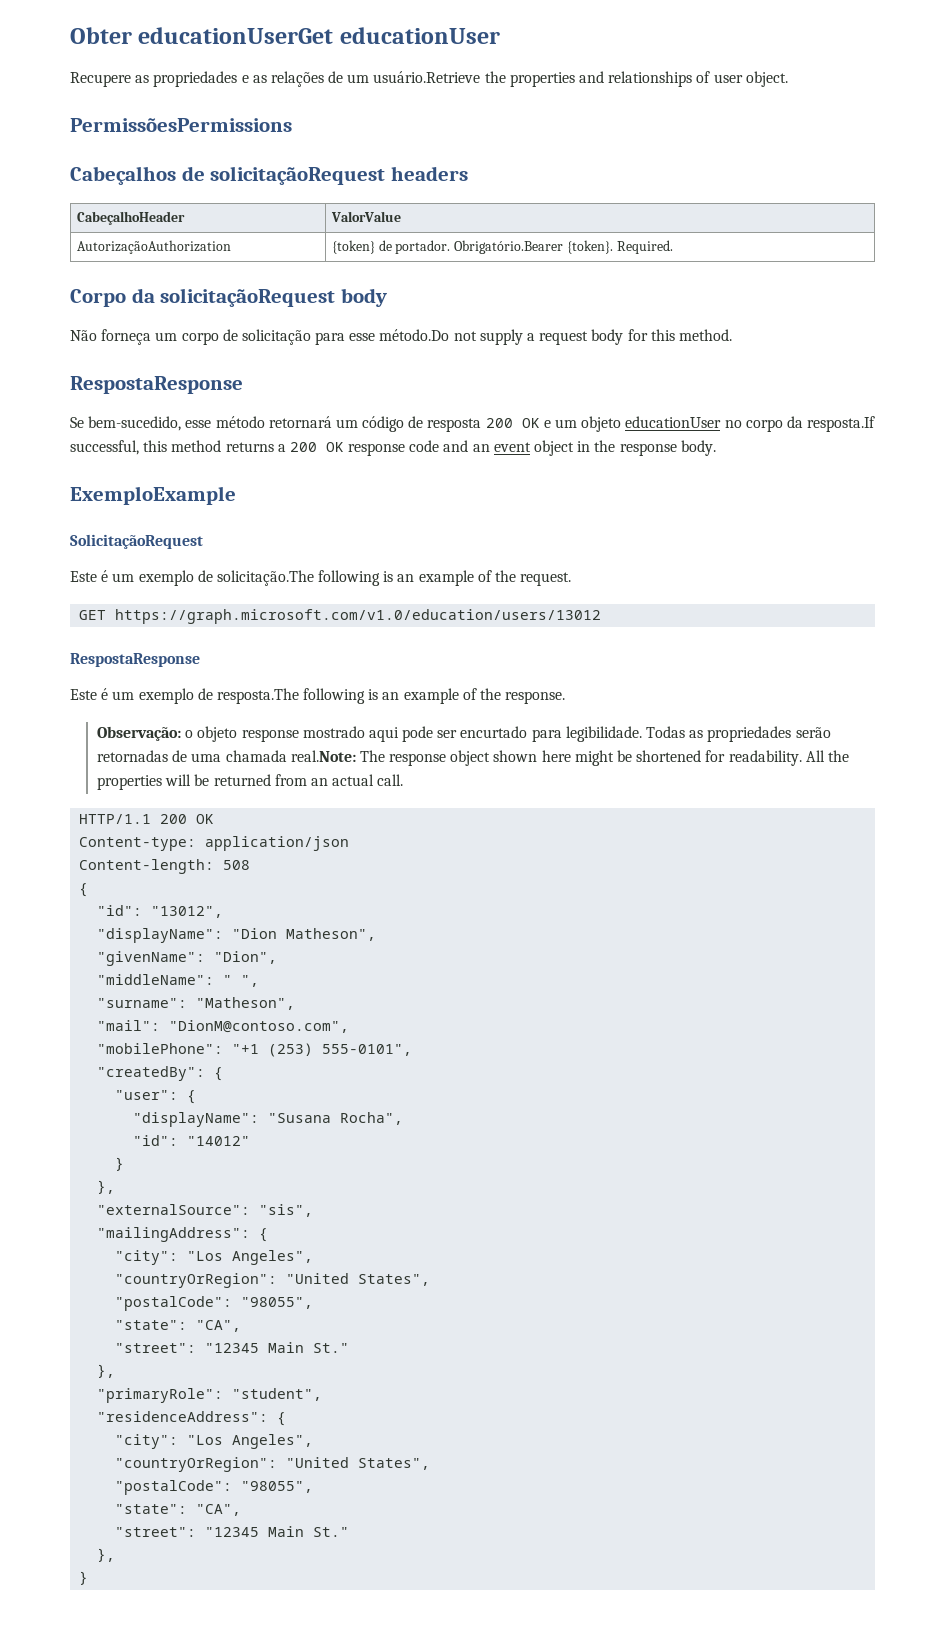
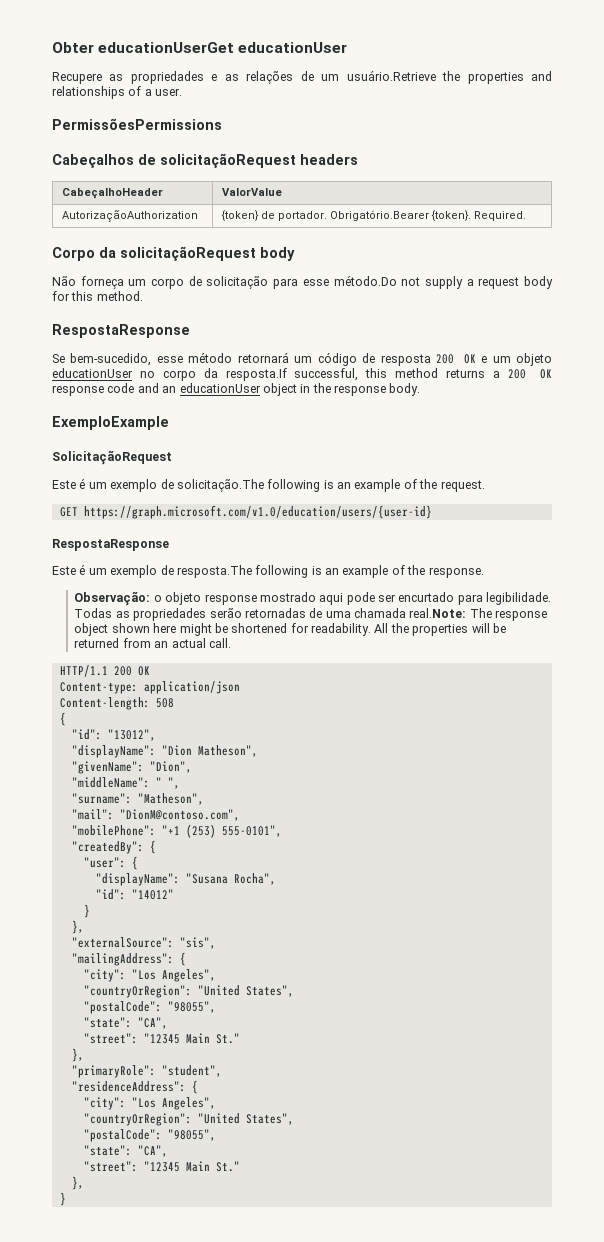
- Recupere as propriedades e as relações de um usuário.Retrieve the properties and relationships of user object.
+ Recupere as propriedades e as relações de um usuário.Retrieve the properties and relationships of a user.
- Se bem-sucedido, esse método retornará um código de resposta 200 OK e um objeto educationUser no corpo da resposta.If successful, this method returns a 200 OK response code and an event object in the response body.
+ Se bem-sucedido, esse método retornará um código de resposta 200 OK e um objeto educationUser no corpo da resposta.If successful, this method returns a 200 OK response code and an educationUser object in the response body.
- GET https://graph.microsoft.com/v1.0/education/users/13012
+ GET https://graph.microsoft.com/v1.0/education/users/{user-id}

